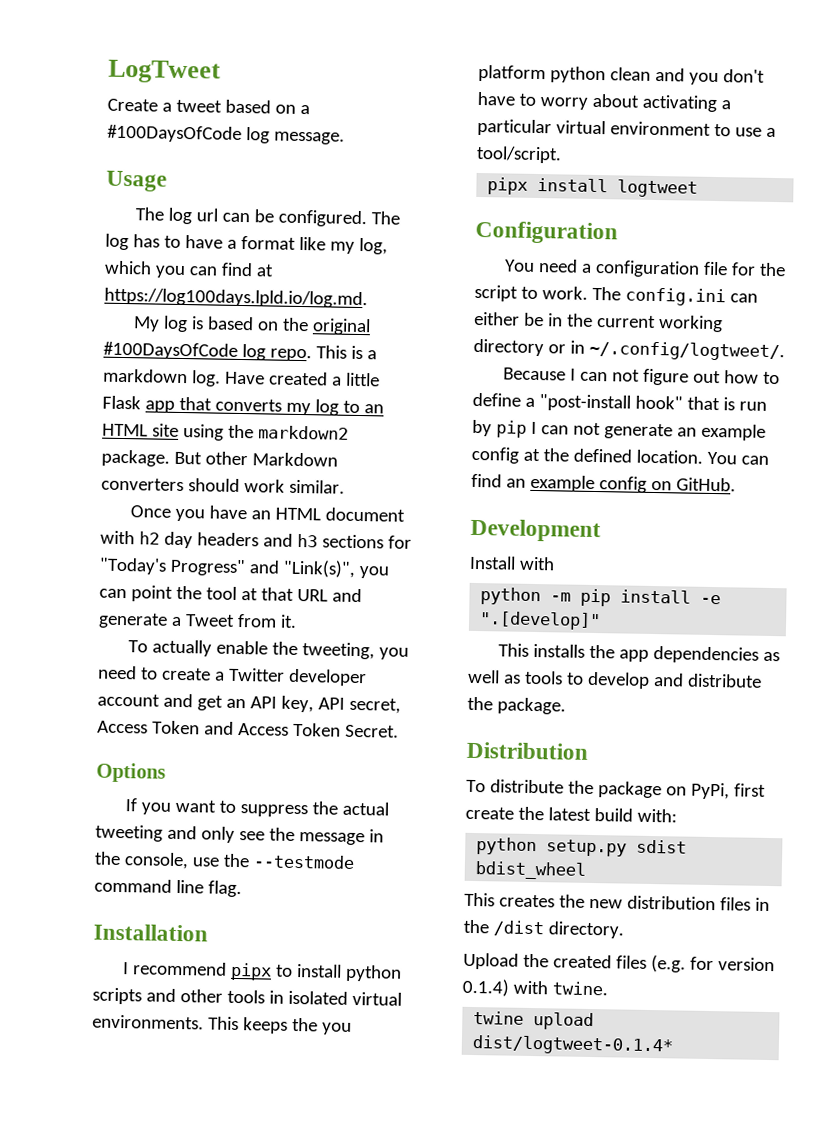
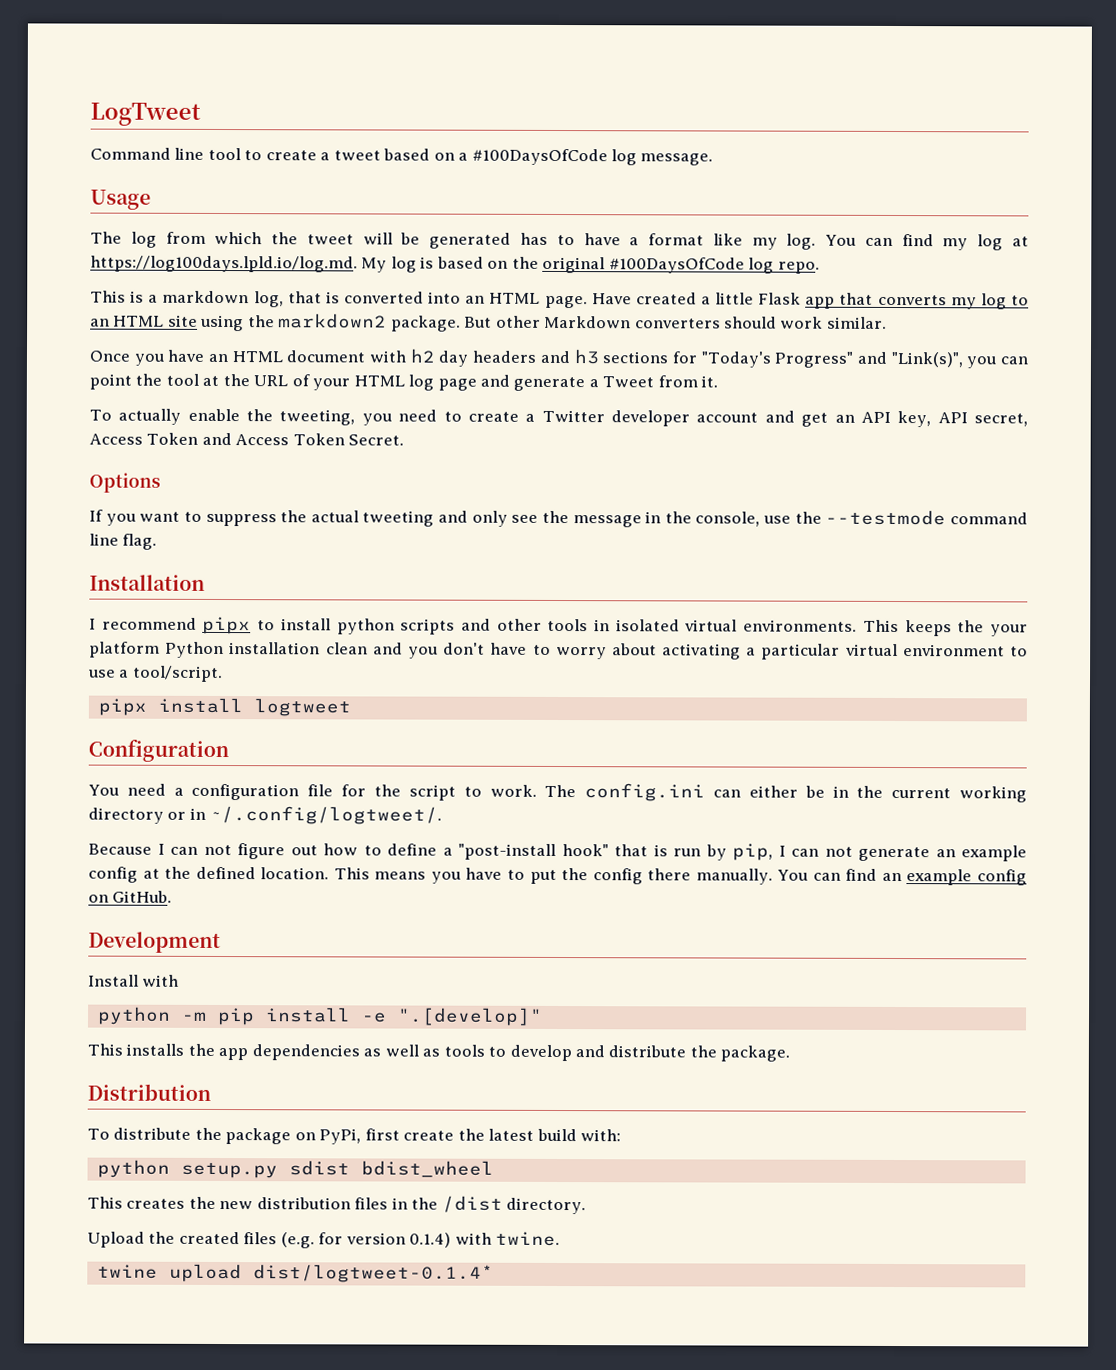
- Create a tweet based on a #100DaysOfCode log message.
+ Command line tool to create a tweet based on a #100DaysOfCode log message.
- The log url can be configured. The log has to have a format like my log, which you can find at https://log100days.lpld.io/log.md.
- My log is based on the original #100DaysOfCode log repo. This is a markdown log.
+ The log from which the tweet will be generated has to have a format like my log. You can find my log at https://log100days.lpld.io/log.md. My log is based on the original #100DaysOfCode log repo.
+ This is a markdown log, that is converted into an HTML page.
- Once you have an HTML document with h2 day headers and h3 sections for "Today's Progress" and "Link(s)", you can point the tool at that URL and generate a Tweet from it.
+ Once you have an HTML document with h2 day headers and h3 sections for "Today's Progress" and "Link(s)", you can point the tool at the URL of your HTML log page and generate a Tweet from it.
- This keeps the you platform python clean and you don't have to worry about activating a particular virtual environment to use a tool/script.
+ This keeps the your platform Python installation clean and you don't have to worry about activating a particular virtual environment to use a tool/script.
- Because I can not figure out how to define a "post-install hook" that is run by pip I can not generate an example config at the defined location.
+ Because I can not figure out how to define a "post-install hook" that is run by pip, I can not generate an example config at the defined location.
+ This means you have to put the config there manually.

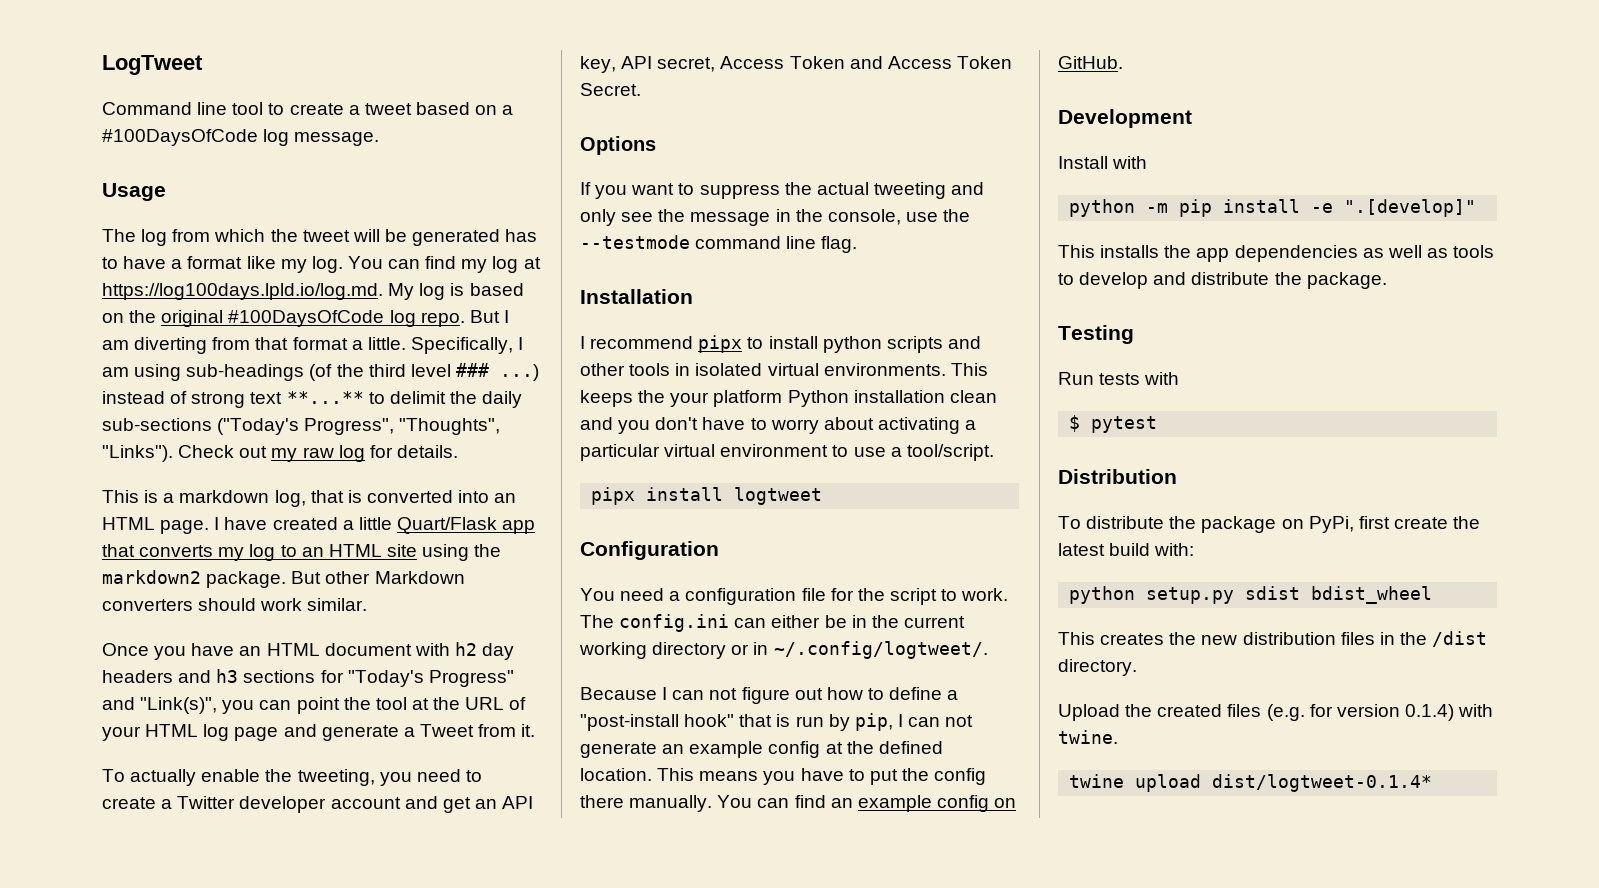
+ But I am diverting from that format a little. Specifically, I am using sub-headings (of the third level ### ...) instead of strong text **...** to delimit the daily sub-sections ("Today's Progress", "Thoughts", "Links"). Check out my raw log for details.
- Have created a little Flask app that converts my log to an HTML site using the markdown2 package.
+ I have created a little Quart/Flask app that converts my log to an HTML site using the markdown2 package.
+ Testing
+ Run tests with
+ $ pytest

